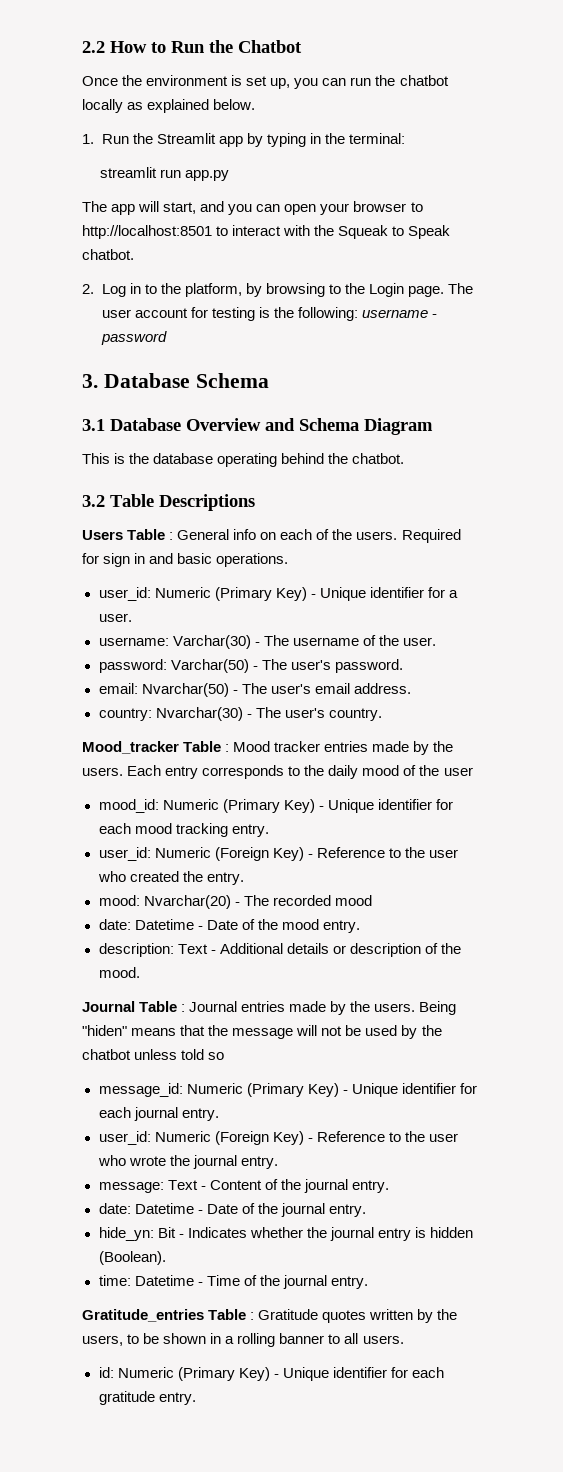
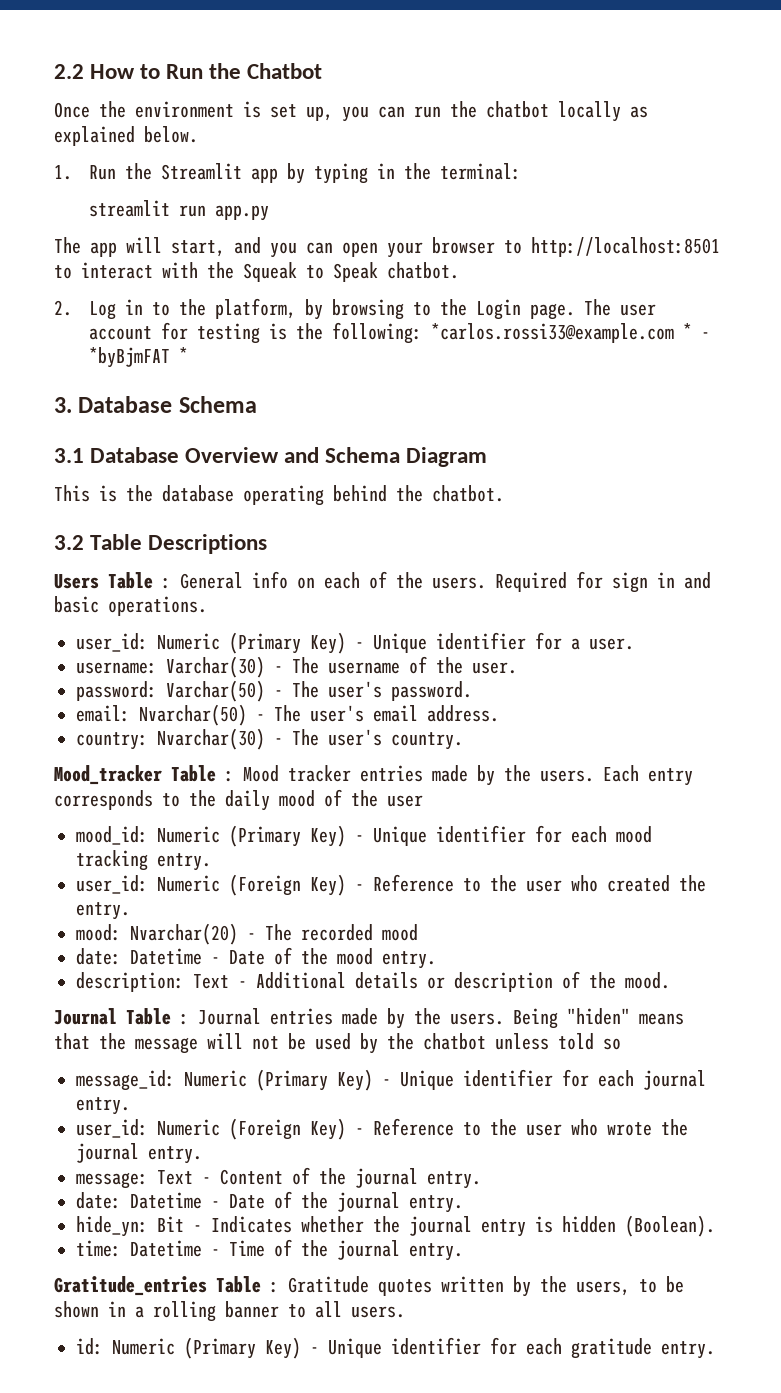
- The user account for testing is the following: username - password
+ The user account for testing is the following: *carlos.rossi33@example.com * - *byBjmFAT *

